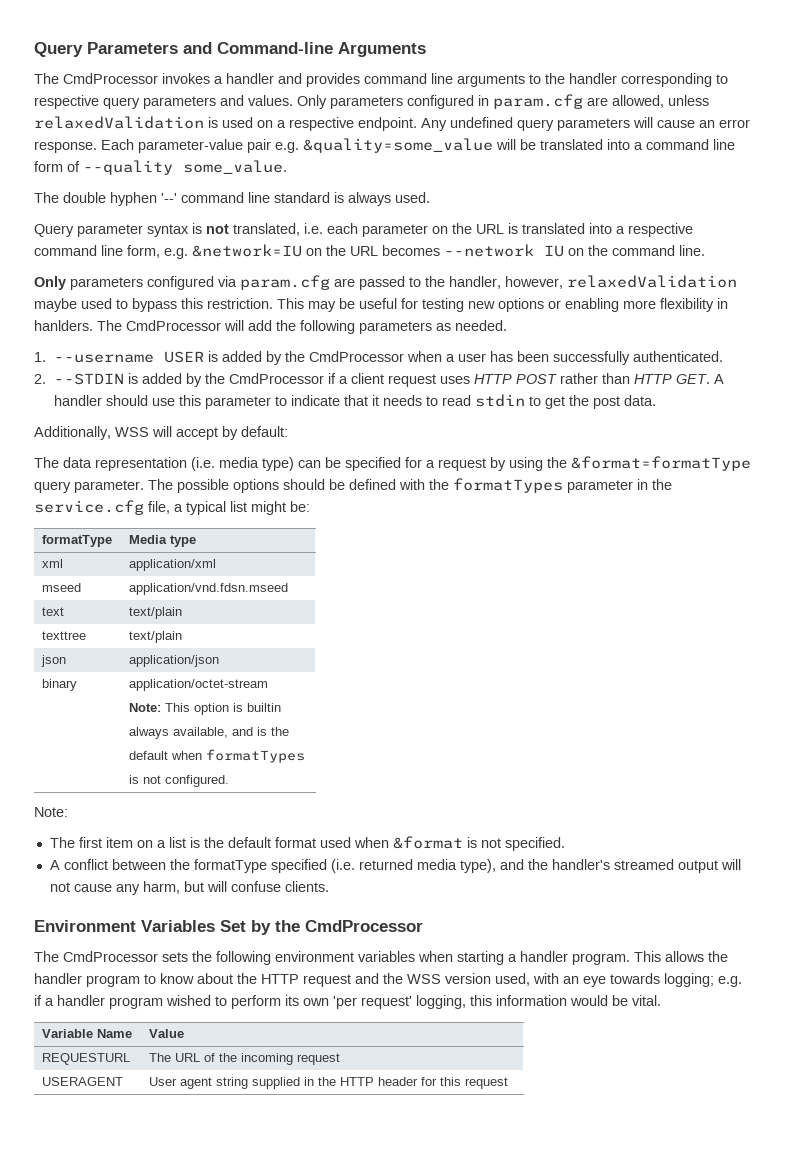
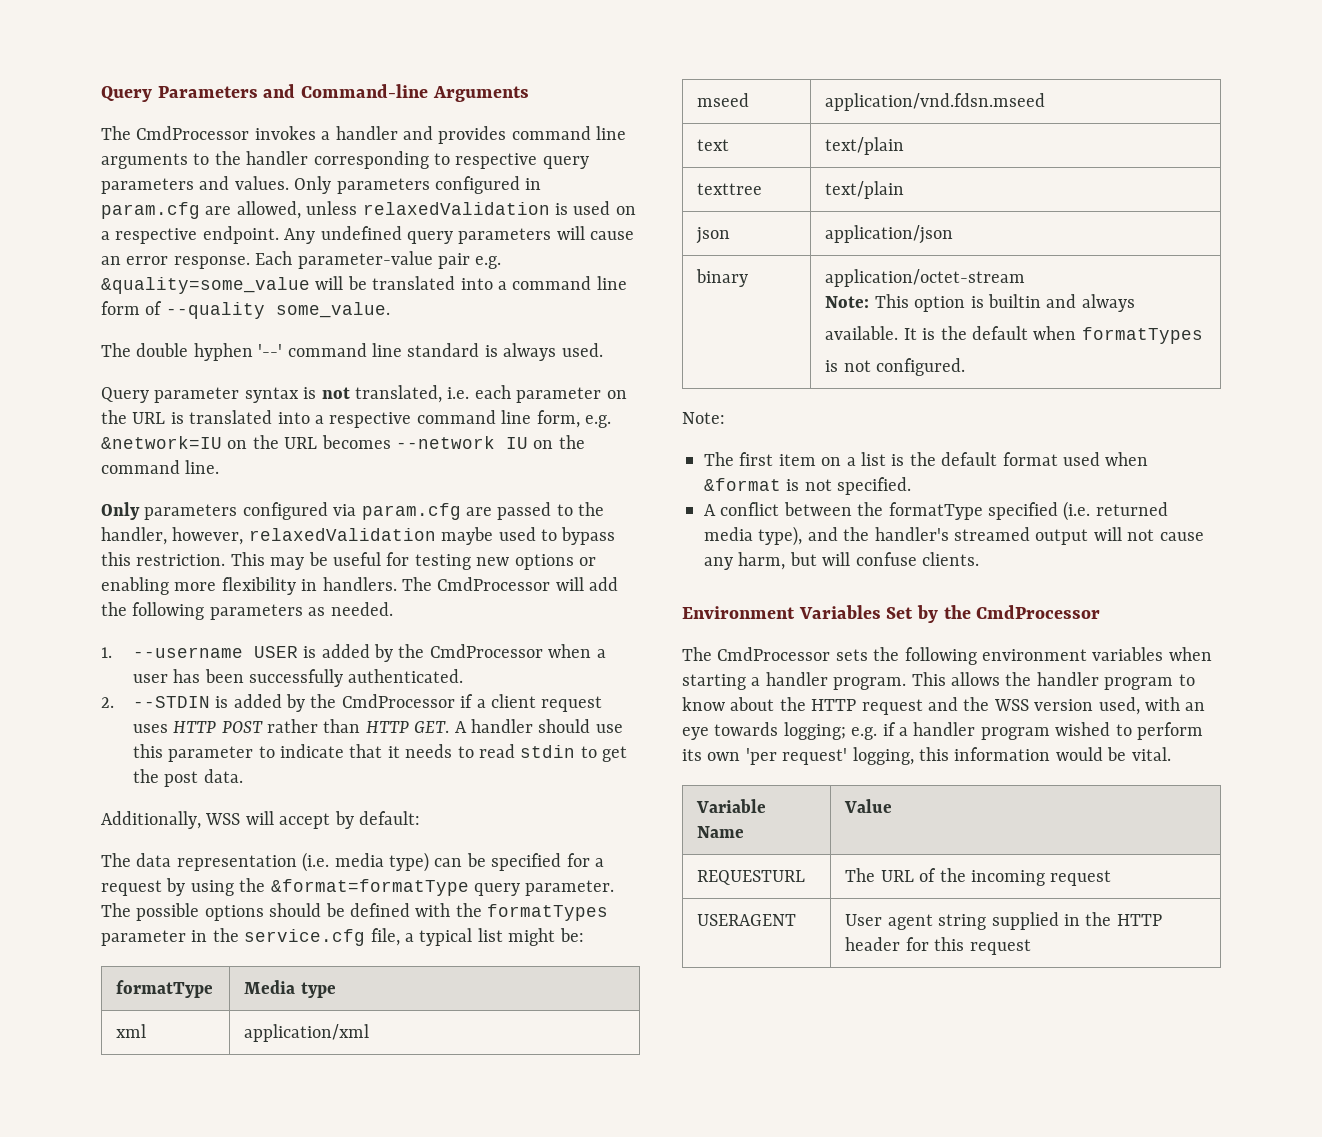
- This may be useful for testing new options or enabling more flexibility in hanlders.
+ This may be useful for testing new options or enabling more flexibility in handlers.
  binary | application/octet-stream
- Note: This option is builtin
- always available, and is the
- default when formatTypes
+ Note: This option is builtin and always
+ available. It is the default when formatTypes

